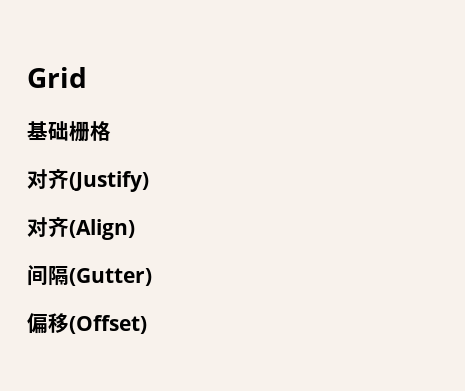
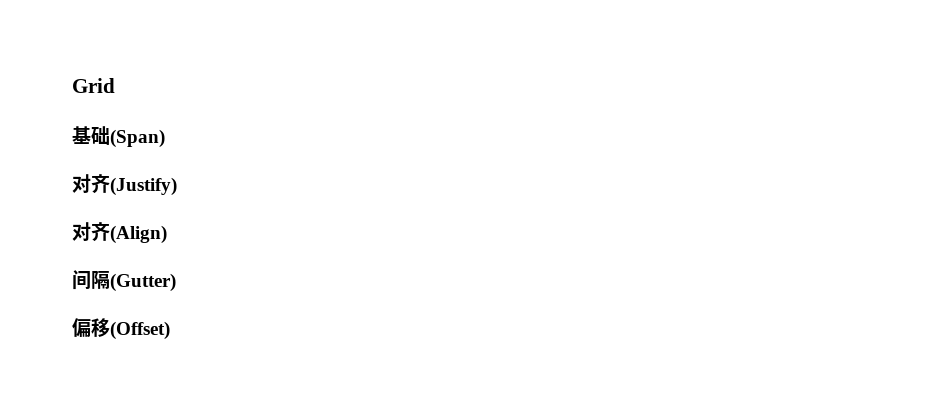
- 基础栅格
+ 基础(Span)

